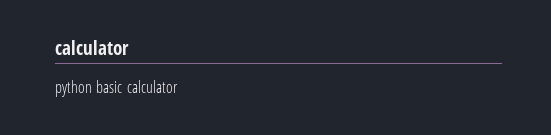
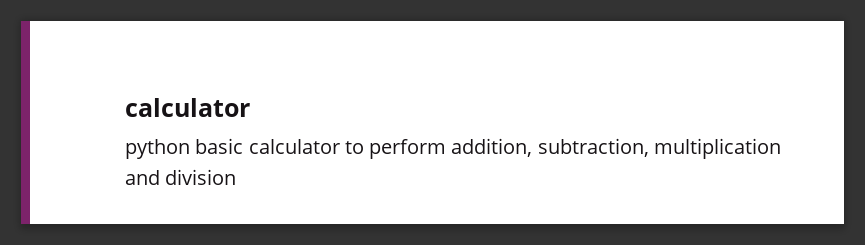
- python basic calculator
+ python basic calculator to perform addition, subtraction, multiplication and division

